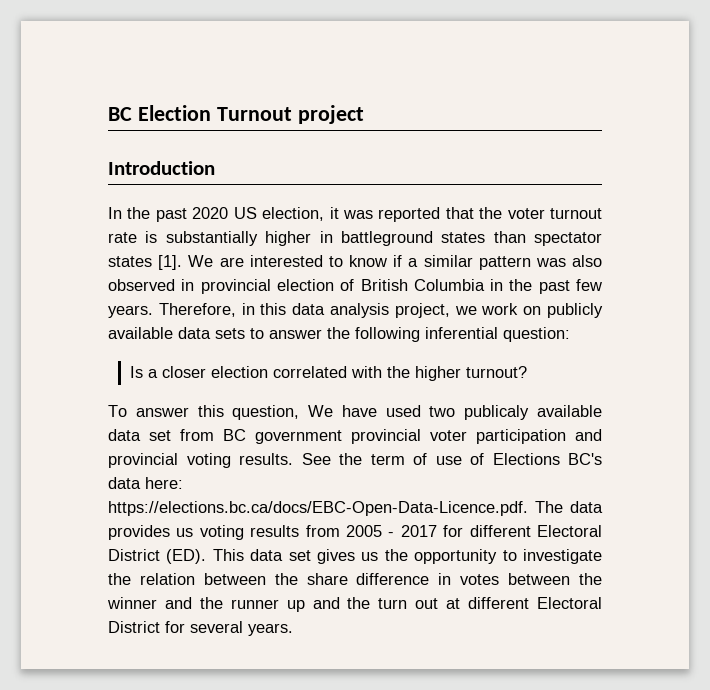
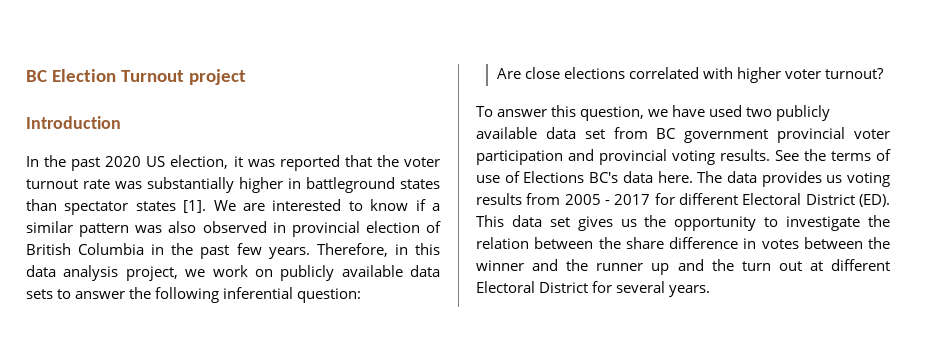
- In the past 2020 US election, it was reported that the voter turnout rate is substantially higher in battleground states than spectator states [1].
+ In the past 2020 US election, it was reported that the voter turnout rate was substantially higher in battleground states than spectator states [1].
- Is a closer election correlated with the higher turnout?
+ Are close elections correlated with higher voter turnout?
- To answer this question, We have used two publicaly available data set from BC government provincial voter participation and provincial voting results.
+ To answer this question, we have used two publicly available data set from BC government provincial voter participation and provincial voting results.
- See the term of use of Elections BC's data here: https://elections.bc.ca/docs/EBC-Open-Data-Licence.pdf. The data provides us voting results from 2005 - 2017 for different Electoral District (ED). This data set gives us the opportunity to investigate the relation between the share difference in votes between the winner and the runner up and the turn out at different Electoral District for several years.
+ See the terms of use of Elections BC's data here. The data provides us voting results from 2005 - 2017 for different Electoral District (ED). This data set gives us the opportunity to investigate the relation between the share difference in votes between the winner and the runner up and the turn out at different Electoral District for several years.

